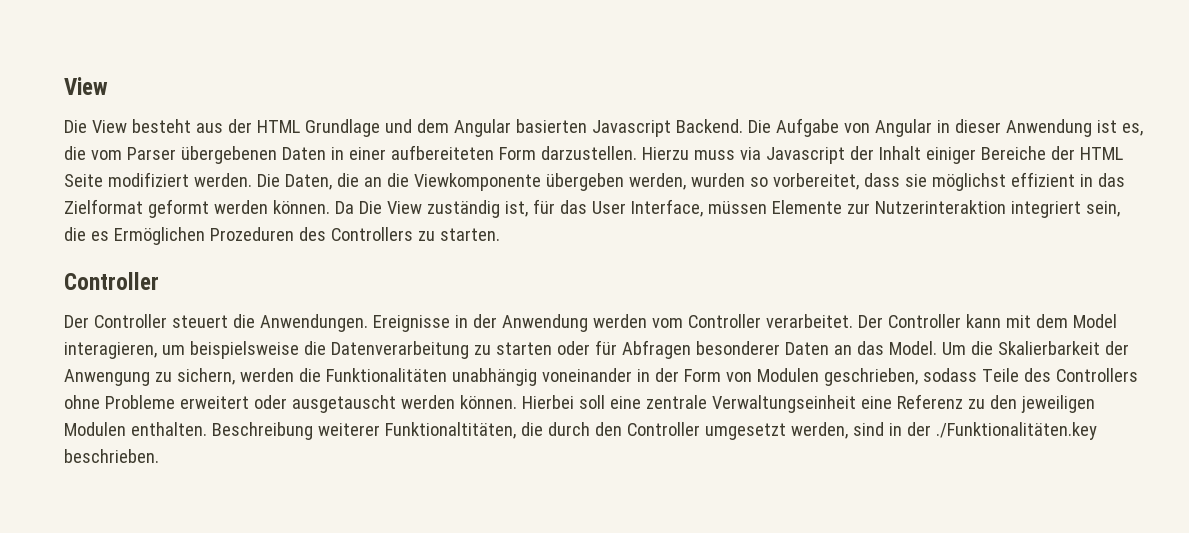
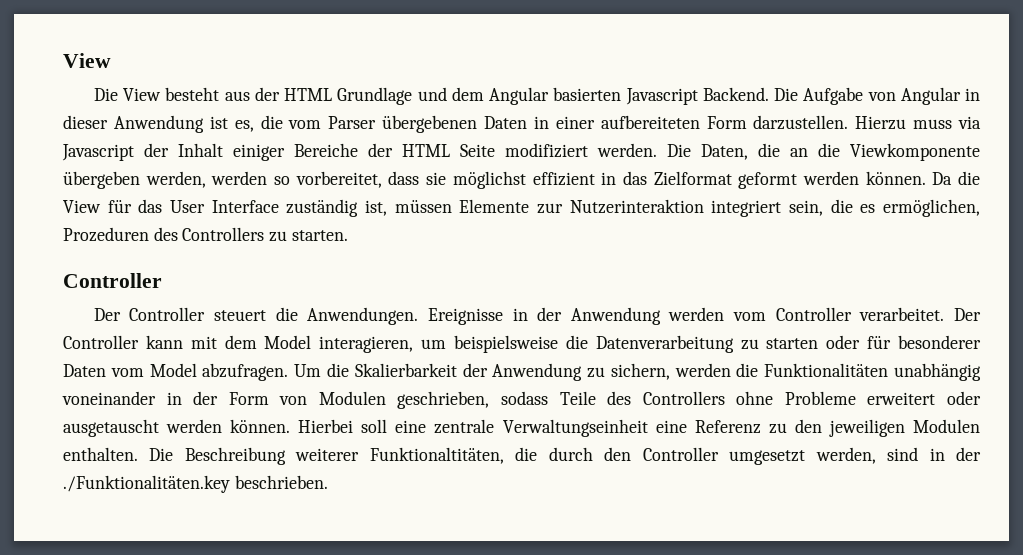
- Die Daten, die an die Viewkomponente übergeben werden, wurden so vorbereitet, dass sie möglichst effizient in das Zielformat geformt werden können.
+ Die Daten, die an die Viewkomponente übergeben werden, werden so vorbereitet, dass sie möglichst effizient in das Zielformat geformt werden können.
- Da Die View zuständig ist, für das User Interface, müssen Elemente zur Nutzerinteraktion integriert sein, die es Ermöglichen Prozeduren des Controllers zu starten.
+ Da die View für das User Interface zuständig ist, müssen Elemente zur Nutzerinteraktion integriert sein, die es ermöglichen, Prozeduren des Controllers zu starten.
- Der Controller kann mit dem Model interagieren, um beispielsweise die Datenverarbeitung zu starten oder für Abfragen besonderer Daten an das Model.
+ Der Controller kann mit dem Model interagieren, um beispielsweise die Datenverarbeitung zu starten oder für besonderer Daten vom Model abzufragen.
- Um die Skalierbarkeit der Anwengung zu sichern, werden die Funktionalitäten unabhängig voneinander in der Form von Modulen geschrieben, sodass Teile des Controllers ohne Probleme erweitert oder ausgetauscht werden können.
+ Um die Skalierbarkeit der Anwendung zu sichern, werden die Funktionalitäten unabhängig voneinander in der Form von Modulen geschrieben, sodass Teile des Controllers ohne Probleme erweitert oder ausgetauscht werden können.
- Beschreibung weiterer Funktionaltitäten, die durch den Controller umgesetzt werden, sind in der ./Funktionalitäten.key beschrieben.
+ Die Beschreibung weiterer Funktionaltitäten, die durch den Controller umgesetzt werden, sind in der ./Funktionalitäten.key beschrieben.

